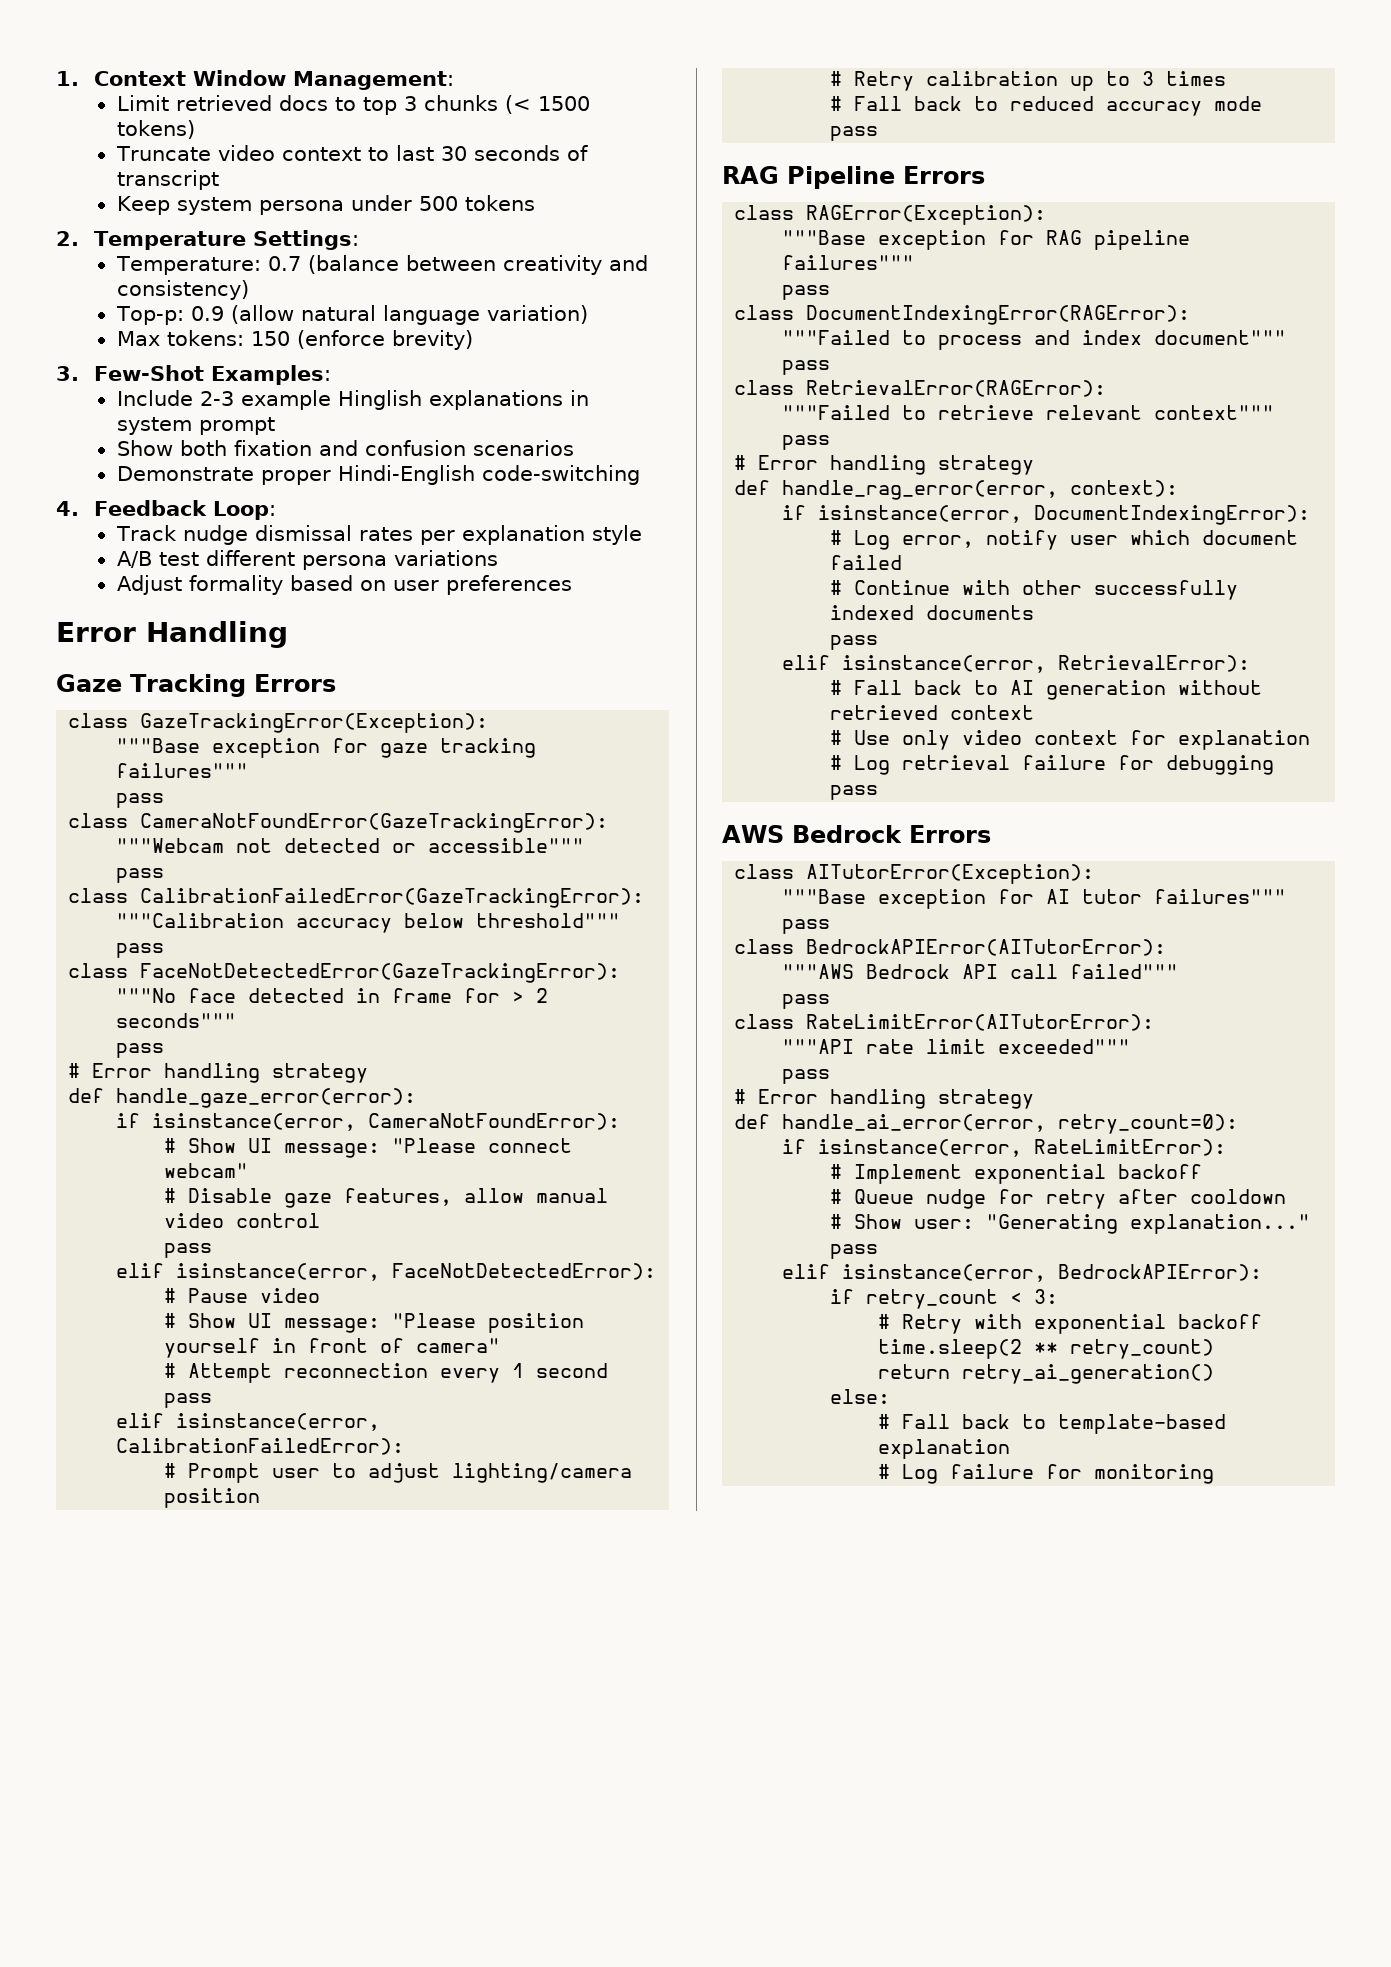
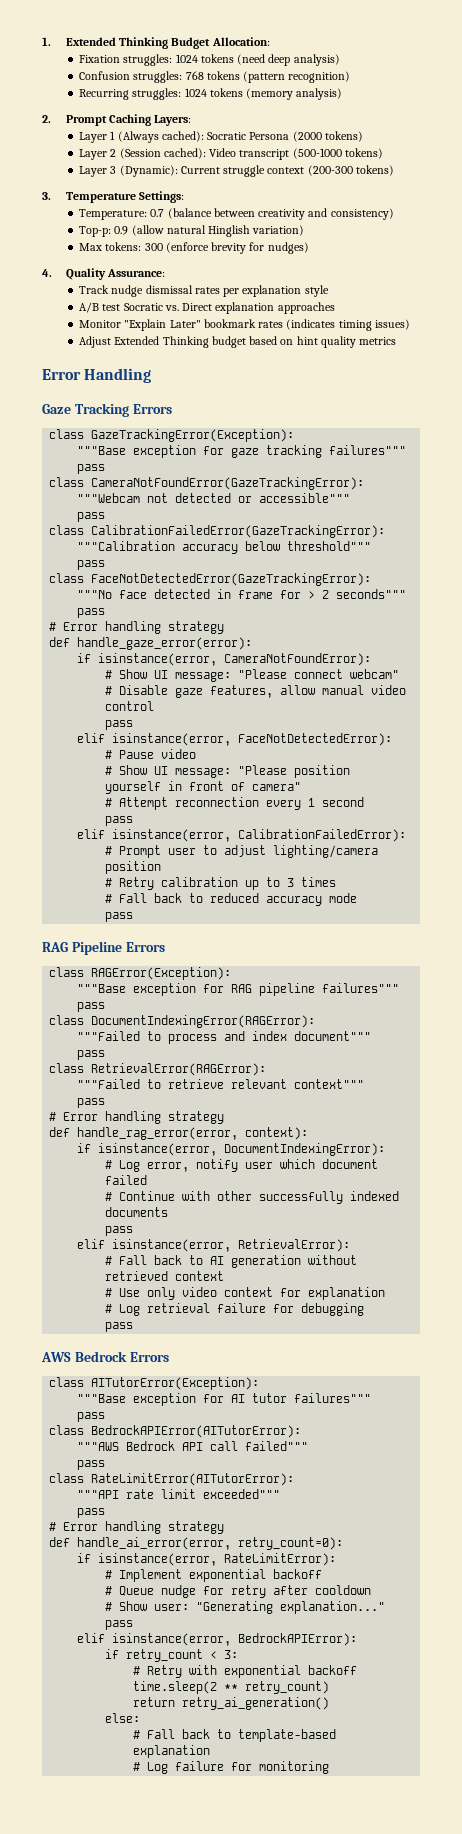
- 1. Context Window Management:
- Limit retrieved docs to top 3 chunks (< 1500 tokens)
- Truncate video context to last 30 seconds of transcript
- Keep system persona under 500 tokens
- 2. Temperature Settings:
+ 1. Extended Thinking Budget Allocation:
+ Fixation struggles: 1024 tokens (need deep analysis)
+ Confusion struggles: 768 tokens (pattern recognition)
+ Recurring struggles: 1024 tokens (memory analysis)
+ 2. Prompt Caching Layers:
+ Layer 1 (Always cached): Socratic Persona (2000 tokens)
+ Layer 2 (Session cached): Video transcript (500-1000 tokens)
+ Layer 3 (Dynamic): Current struggle context (200-300 tokens)
+ 3. Temperature Settings:
- Top-p: 0.9 (allow natural language variation)
+ Top-p: 0.9 (allow natural Hinglish variation)
- Max tokens: 150 (enforce brevity)
- 3. Few-Shot Examples:
- Include 2-3 example Hinglish explanations in system prompt
- Show both fixation and confusion scenarios
- Demonstrate proper Hindi-English code-switching
- 4. Feedback Loop:
+ Max tokens: 300 (enforce brevity for nudges)
+ 4. Quality Assurance:
- A/B test different persona variations
- Adjust formality based on user preferences
+ A/B test Socratic vs. Direct explanation approaches
+ Monitor "Explain Later" bookmark rates (indicates timing issues)
+ Adjust Extended Thinking budget based on hint quality metrics

